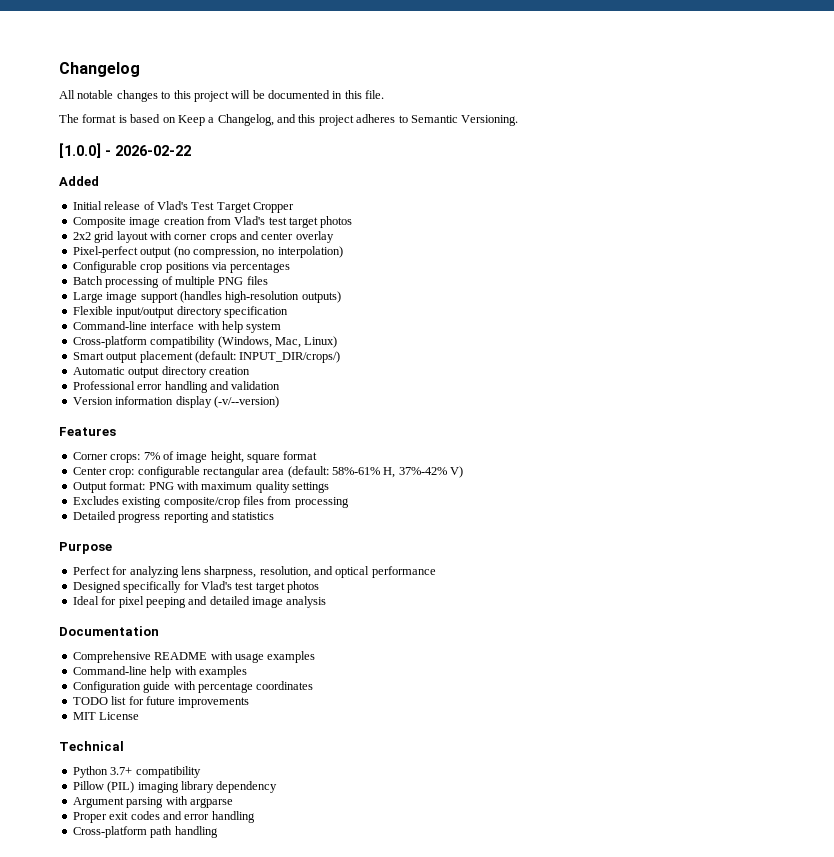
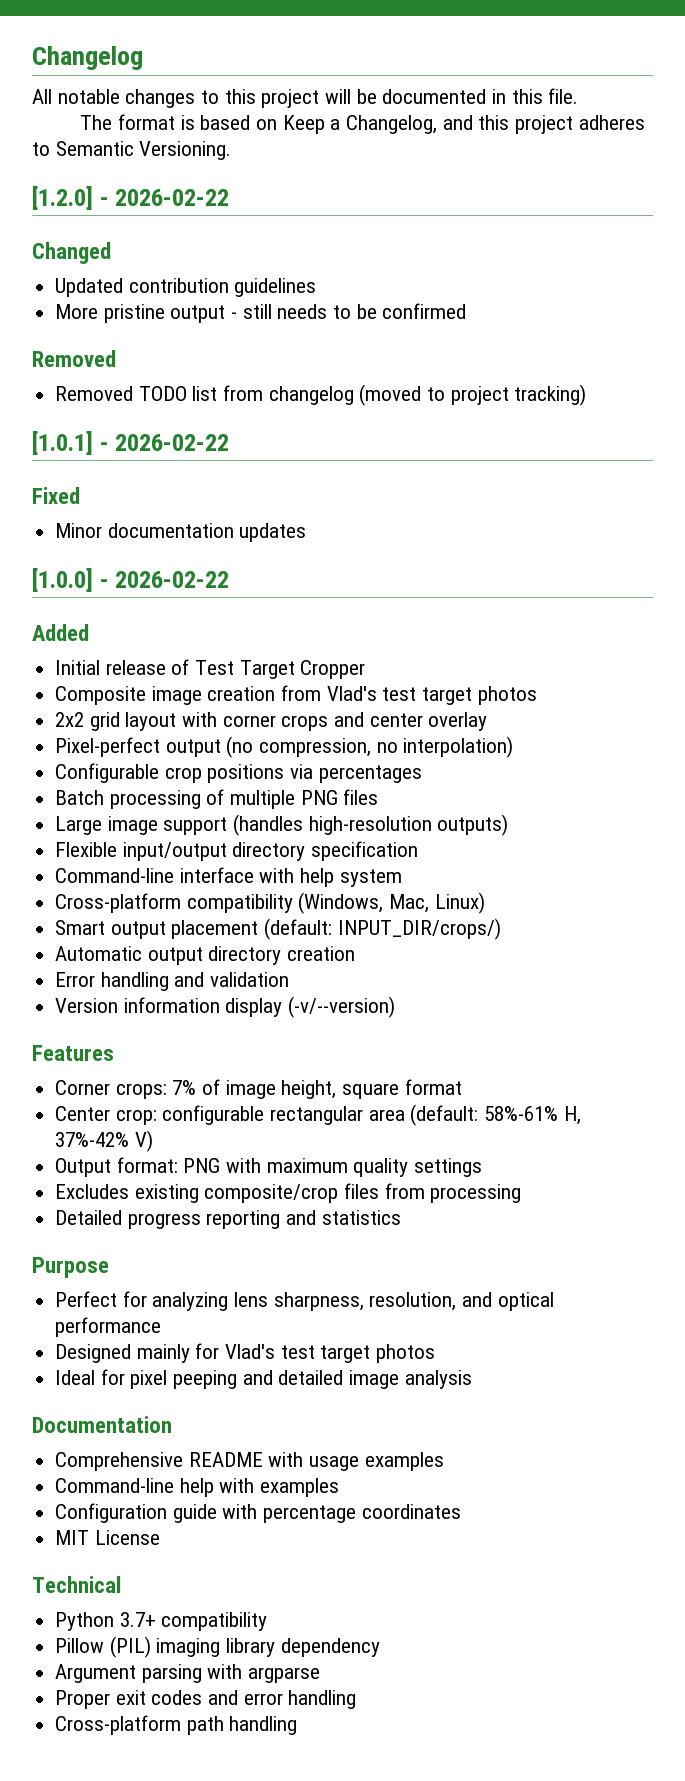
+ [1.2.0] - 2026-02-22
+ Changed
+ Updated contribution guidelines
+ More pristine output - still needs to be confirmed
+ Removed
+ Removed TODO list from changelog (moved to project tracking)
+ [1.0.1] - 2026-02-22
+ Fixed
+ Minor documentation updates
- Initial release of Vlad's Test Target Cropper
+ Initial release of Test Target Cropper
- Professional error handling and validation
+ Error handling and validation
- Designed specifically for Vlad's test target photos
+ Designed mainly for Vlad's test target photos
- TODO list for future improvements

